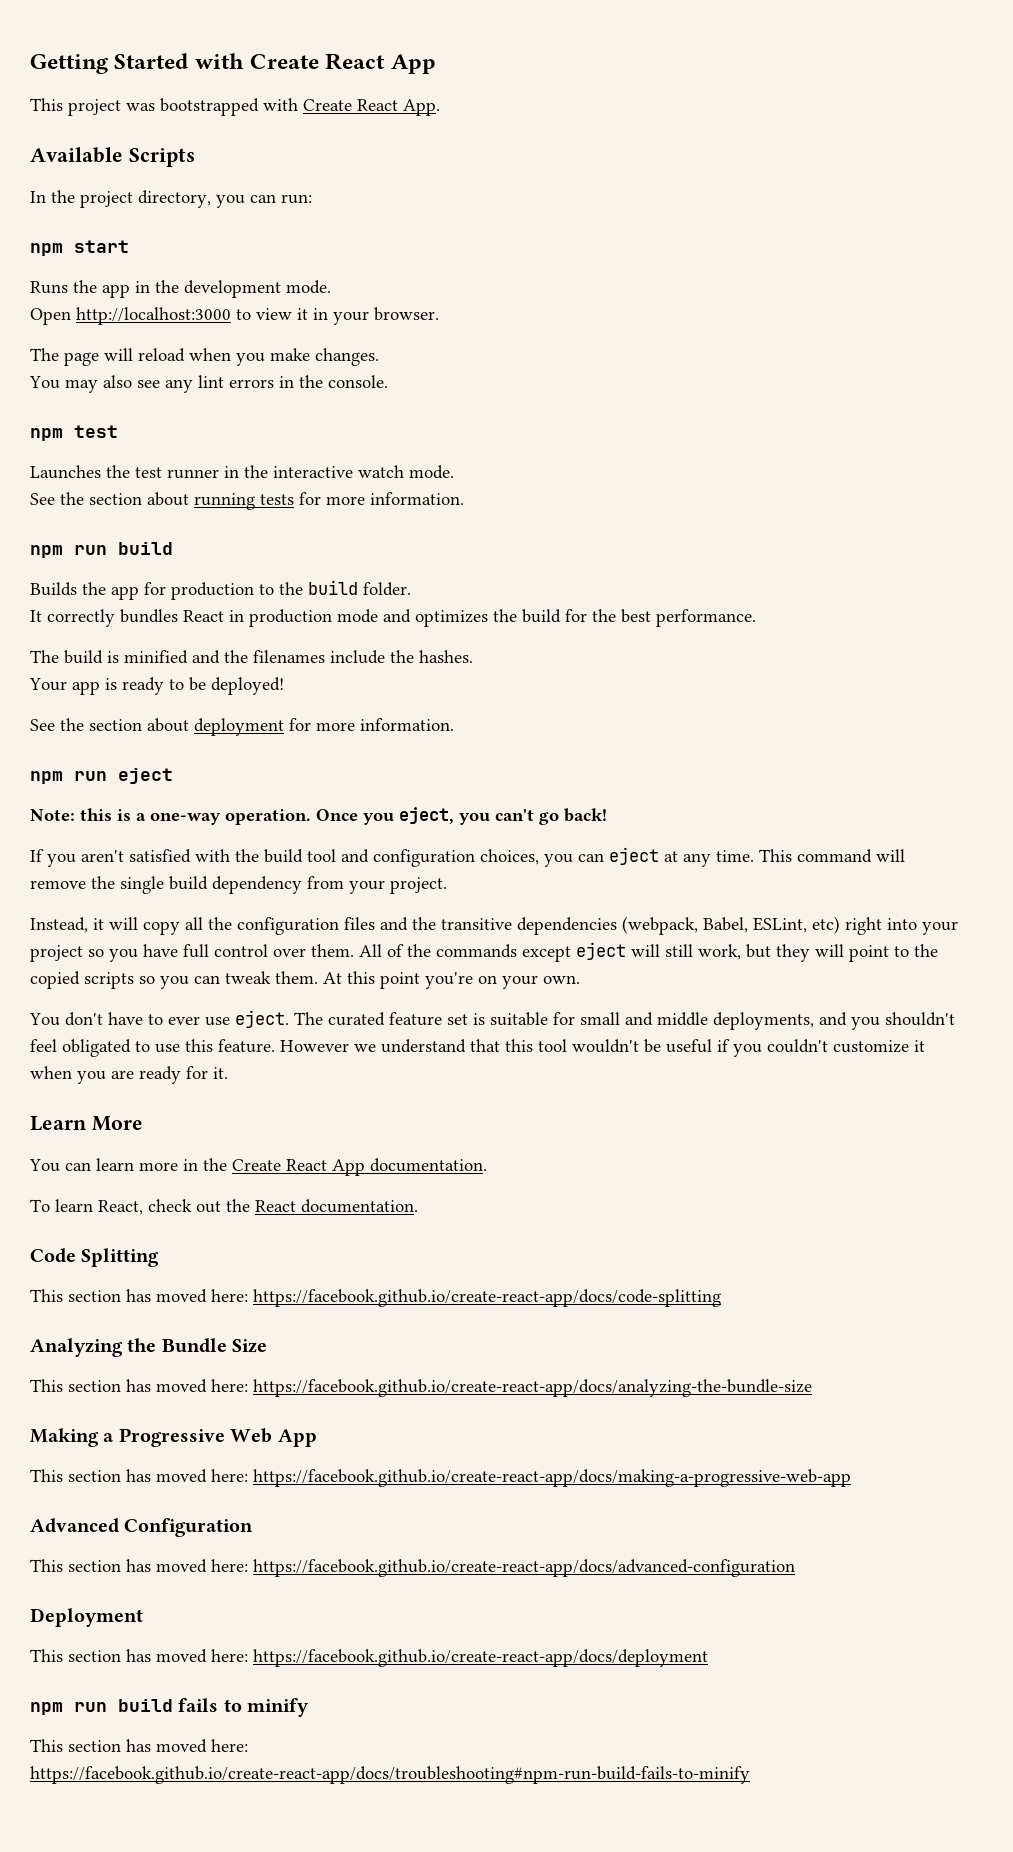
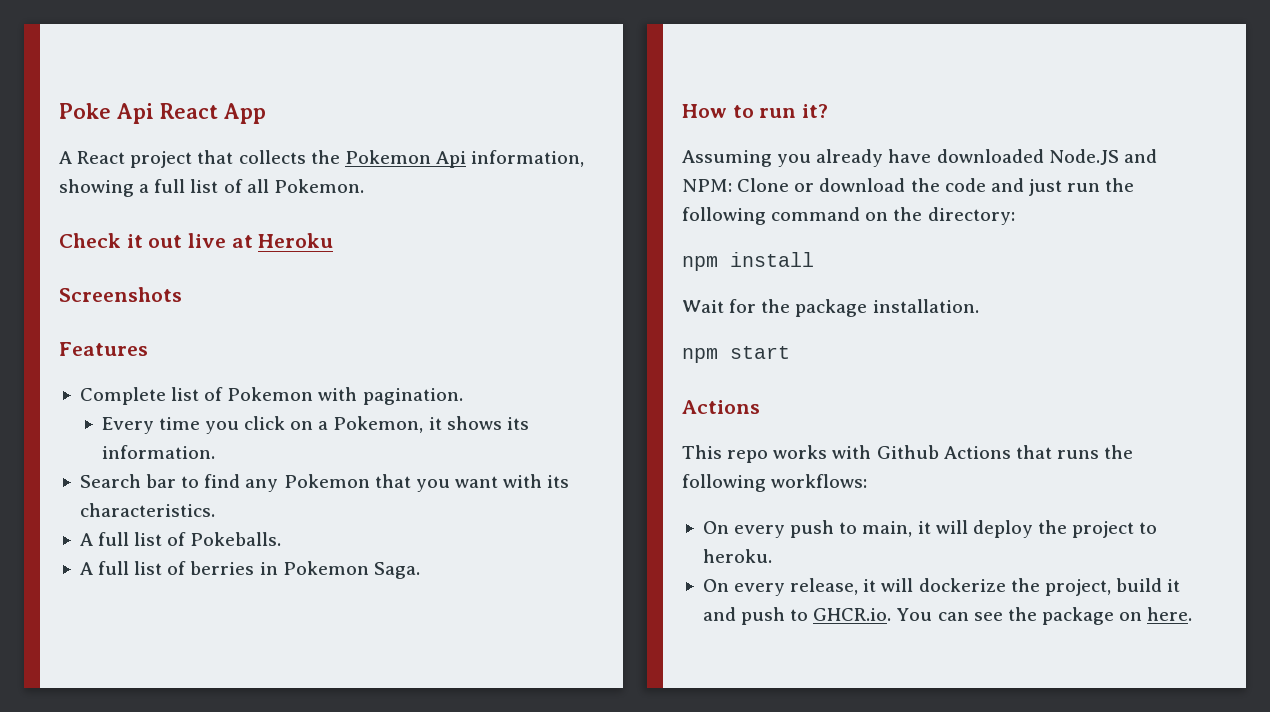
- Getting Started with Create React App
- This project was bootstrapped with Create React App.
- Available Scripts
- In the project directory, you can run:
+ Poke Api React App
+ A React project that collects the Pokemon Api information, showing a full list of all Pokemon.
+ Check it out live at Heroku
+ Screenshots
+ Features
+ Complete list of Pokemon with pagination.
+ Every time you click on a Pokemon, it shows its information.
+ Search bar to find any Pokemon that you want with its characteristics.
+ A full list of Pokeballs.
+ A full list of berries in Pokemon Saga.
+ How to run it?
+ Assuming you already have downloaded Node.JS and NPM: Clone or download the code and just run the following command on the directory:
+ npm install
+ Wait for the package installation.
  npm start
- Runs the app in the development mode.
- Open http://localhost:3000 to view it in your browser.
- The page will reload when you make changes.
- You may also see any lint errors in the console.
- npm test
- Launches the test runner in the interactive watch mode.
- See the section about running tests for more information.
- npm run build
- Builds the app for production to the build folder.
- It correctly bundles React in production mode and optimizes the build for the best performance.
- The build is minified and the filenames include the hashes.
- Your app is ready to be deployed!
- See the section about deployment for more information.
- npm run eject
- Note: this is a one-way operation. Once you eject, you can't go back!
- If you aren't satisfied with the build tool and configuration choices, you can eject at any time. This command will remove the single build dependency from your project.
- Instead, it will copy all the configuration files and the transitive dependencies (webpack, Babel, ESLint, etc) right into your project so you have full control over them. All of the commands except eject will still work, but they will point to the copied scripts so you can tweak them. At this point you're on your own.
- You don't have to ever use eject. The curated feature set is suitable for small and middle deployments, and you shouldn't feel obligated to use this feature. However we understand that this tool wouldn't be useful if you couldn't customize it when you are ready for it.
- Learn More
- You can learn more in the Create React App documentation.
- To learn React, check out the React documentation.
- Code Splitting
- This section has moved here: https://facebook.github.io/create-react-app/docs/code-splitting
- Analyzing the Bundle Size
- This section has moved here: https://facebook.github.io/create-react-app/docs/analyzing-the-bundle-size
- Making a Progressive Web App
- This section has moved here: https://facebook.github.io/create-react-app/docs/making-a-progressive-web-app
- Advanced Configuration
- This section has moved here: https://facebook.github.io/create-react-app/docs/advanced-configuration
- Deployment
- This section has moved here: https://facebook.github.io/create-react-app/docs/deployment
- npm run build fails to minify
- This section has moved here: https://facebook.github.io/create-react-app/docs/troubleshooting#npm-run-build-fails-to-minify
+ Actions
+ This repo works with Github Actions that runs the following workflows:
+ On every push to main, it will deploy the project to heroku.
+ On every release, it will dockerize the project, build it and push to GHCR.io. You can see the package on here.

